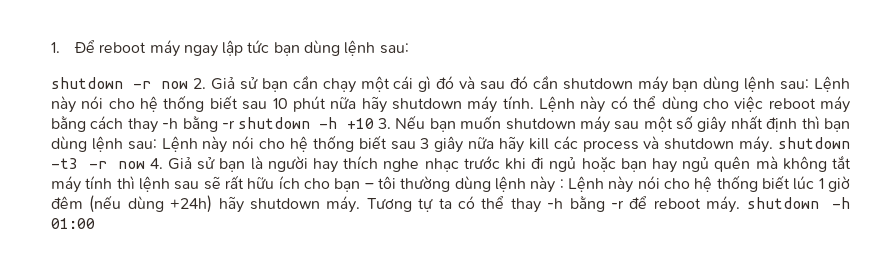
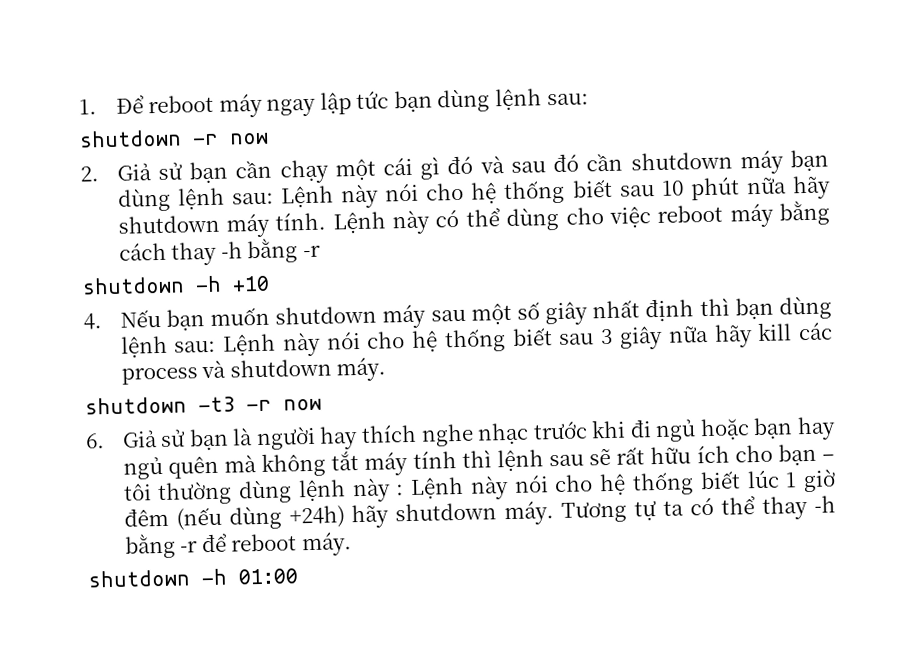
- shutdown -r now 2. Giả sử bạn cần chạy một cái gì đó và sau đó cần shutdown máy bạn dùng lệnh sau: Lệnh này nói cho hệ thống biết sau 10 phút nữa hãy shutdown máy tính.
+ shutdown -r now
+ 2. Giả sử bạn cần chạy một cái gì đó và sau đó cần shutdown máy bạn dùng lệnh sau: Lệnh này nói cho hệ thống biết sau 10 phút nữa hãy shutdown máy tính.
- Lệnh này có thể dùng cho việc reboot máy bằng cách thay -h bằng -r shutdown -h +10 3. Nếu bạn muốn shutdown máy sau một số giây nhất định thì bạn dùng lệnh sau:
+ Lệnh này có thể dùng cho việc reboot máy bằng cách thay -h bằng -r
+ shutdown -h +10
+ 4. Nếu bạn muốn shutdown máy sau một số giây nhất định thì bạn dùng lệnh sau:
- Lệnh này nói cho hệ thống biết sau 3 giây nữa hãy kill các process và shutdown máy. shutdown -t3 -r now 4. Giả sử bạn là người hay thích nghe nhạc trước khi đi ngủ hoặc bạn hay ngủ quên mà không tắt máy tính thì lệnh sau sẽ rất hữu ích cho bạn – tôi thường dùng lệnh này :
+ Lệnh này nói cho hệ thống biết sau 3 giây nữa hãy kill các process và shutdown máy.
+ shutdown -t3 -r now
+ 6. Giả sử bạn là người hay thích nghe nhạc trước khi đi ngủ hoặc bạn hay ngủ quên mà không tắt máy tính thì lệnh sau sẽ rất hữu ích cho bạn – tôi thường dùng lệnh này :
- Tương tự ta có thể thay -h bằng -r để reboot máy. shutdown -h 01:00
+ Tương tự ta có thể thay -h bằng -r để reboot máy.
+ shutdown -h 01:00

